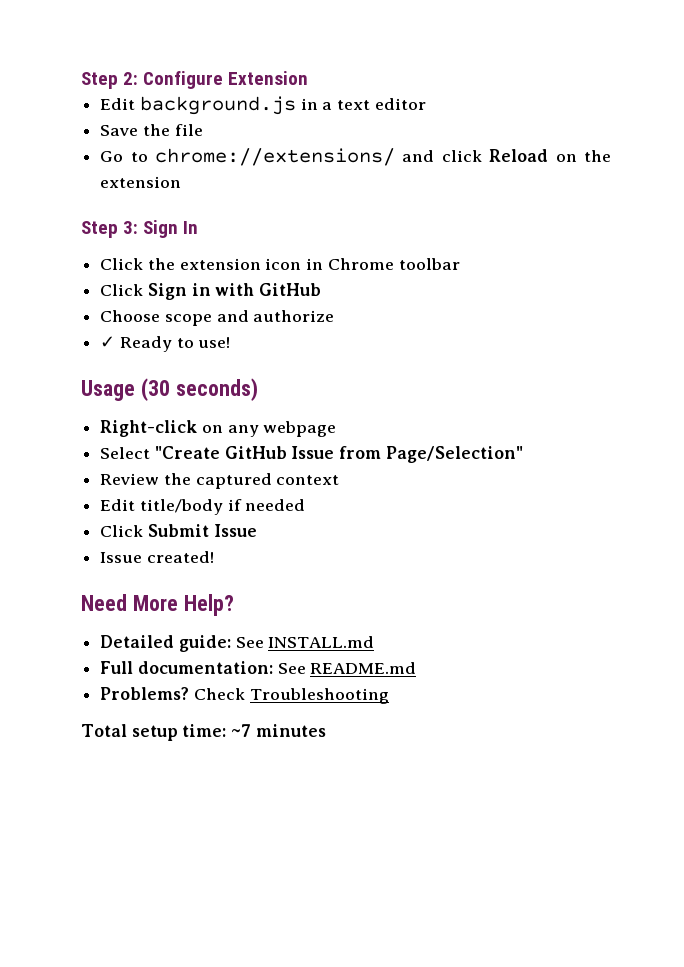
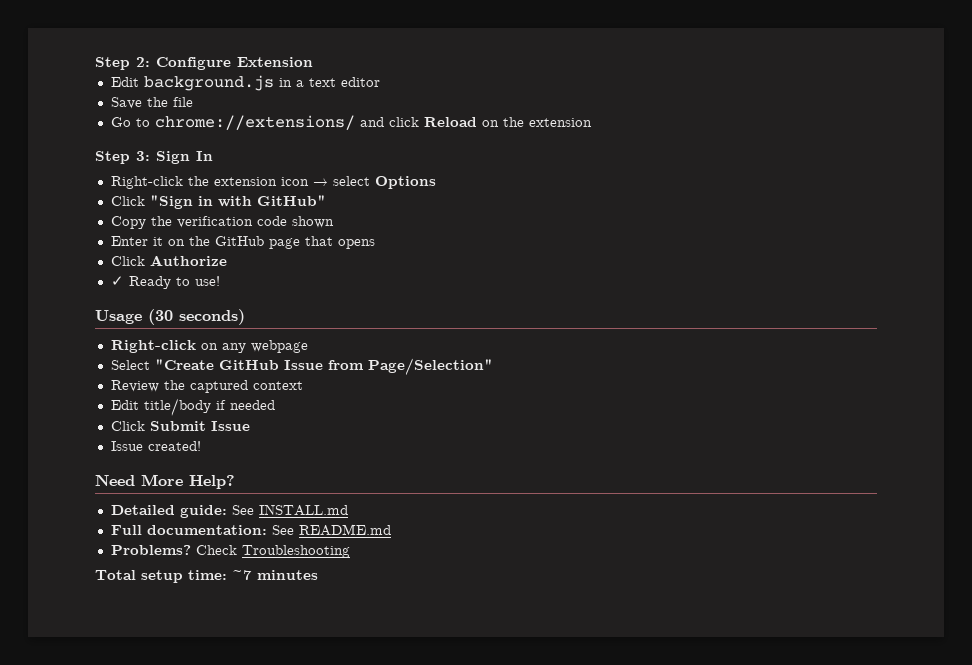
- Click the extension icon in Chrome toolbar
- Click Sign in with GitHub
- Choose scope and authorize
+ Right-click the extension icon → select Options
+ Click "Sign in with GitHub"
+ Copy the verification code shown
+ Enter it on the GitHub page that opens
+ Click Authorize

